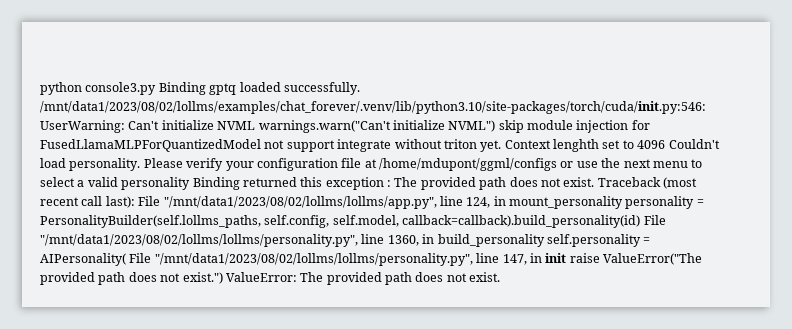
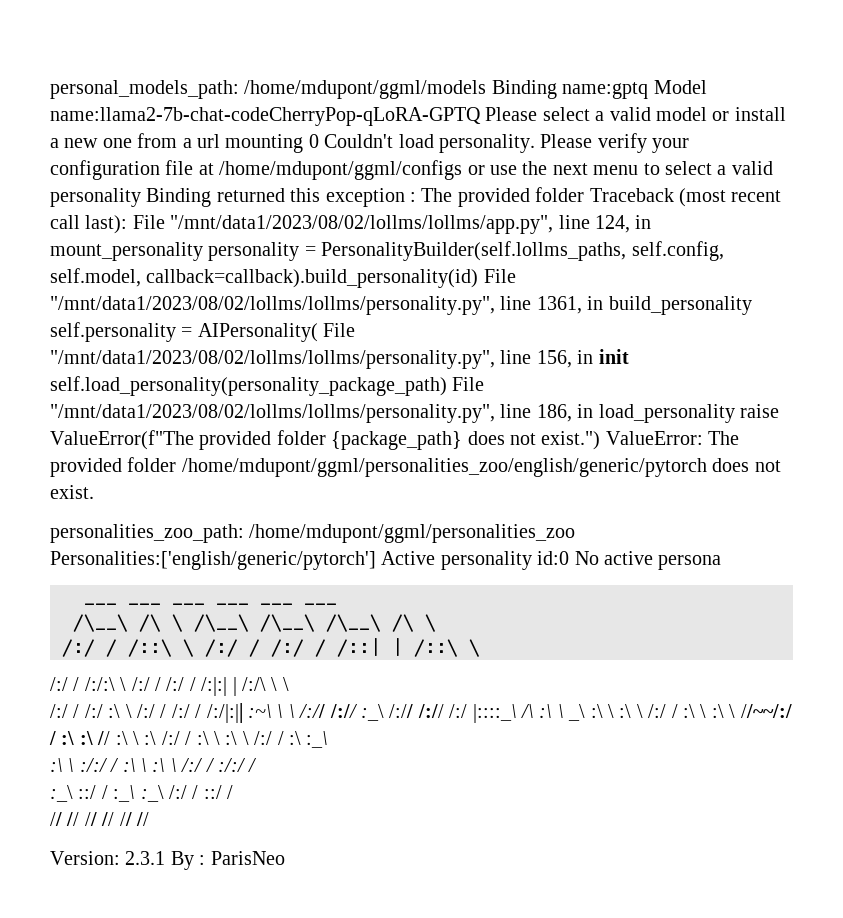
- python console3.py Binding gptq loaded successfully. /mnt/data1/2023/08/02/lollms/examples/chat_forever/.venv/lib/python3.10/site-packages/torch/cuda/init.py:546: UserWarning: Can't initialize NVML warnings.warn("Can't initialize NVML") skip module injection for FusedLlamaMLPForQuantizedModel not support integrate without triton yet. Context lenghth set to 4096 Couldn't load personality.
+ personal_models_path: /home/mdupont/ggml/models Binding name:gptq Model name:llama2-7b-chat-codeCherryPop-qLoRA-GPTQ Please select a valid model or install a new one from a url mounting 0 Couldn't load personality.
- Please verify your configuration file at /home/mdupont/ggml/configs or use the next menu to select a valid personality Binding returned this exception : The provided path does not exist. Traceback (most recent call last): File "/mnt/data1/2023/08/02/lollms/lollms/app.py", line 124, in mount_personality personality = PersonalityBuilder(self.lollms_paths, self.config, self.model, callback=callback).build_personality(id) File "/mnt/data1/2023/08/02/lollms/lollms/personality.py", line 1360, in build_personality self.personality = AIPersonality( File "/mnt/data1/2023/08/02/lollms/lollms/personality.py", line 147, in init raise ValueError("The provided path does not exist.")
+ Please verify your configuration file at /home/mdupont/ggml/configs or use the next menu to select a valid personality Binding returned this exception : The provided folder Traceback (most recent call last): File "/mnt/data1/2023/08/02/lollms/lollms/app.py", line 124, in mount_personality personality = PersonalityBuilder(self.lollms_paths, self.config, self.model, callback=callback).build_personality(id) File "/mnt/data1/2023/08/02/lollms/lollms/personality.py", line 1361, in build_personality self.personality = AIPersonality( File "/mnt/data1/2023/08/02/lollms/lollms/personality.py", line 156, in init self.load_personality(personality_package_path) File "/mnt/data1/2023/08/02/lollms/lollms/personality.py", line 186, in load_personality raise ValueError(f"The provided folder {package_path} does not exist.")
- ValueError: The provided path does not exist.
+ ValueError: The provided folder /home/mdupont/ggml/personalities_zoo/english/generic/pytorch does not exist.
+ personalities_zoo_path: /home/mdupont/ggml/personalities_zoo Personalities:['english/generic/pytorch'] Active personality id:0 No active persona
+ ___ ___ ___ ___ ___ ___
+ /\__\ /\ \ /\__\ /\__\ /\__\ /\ \
+ /:/ / /::\ \ /:/ / /:/ / /::| | /::\ \
+ /:/ / /:/:\ \ /:/ / /:/ / /:|:| | /:/\ \ \
+ /:/ / /:/ :\ \ /:/ / /:/ / /:/|:|| :~\ \ \ /:// /:// :_\ /:// /:// /:/ |::::_\ /\ :\ \ _\ :\ \ :\ \ /:/ / :\ \ :\ \ //~~/:/ / :\ :\ // :\ \ :\ /:/ / :\ \ :\ \ /:/ / :\ :_\
+ :\ \ :/:/ / :\ \ :\ \ /:/ / :/:/ /
+ :_\ ::/ / :_\ :_\ /:/ / ::/ /
+ // // // // // //
+ Version: 2.3.1 By : ParisNeo

